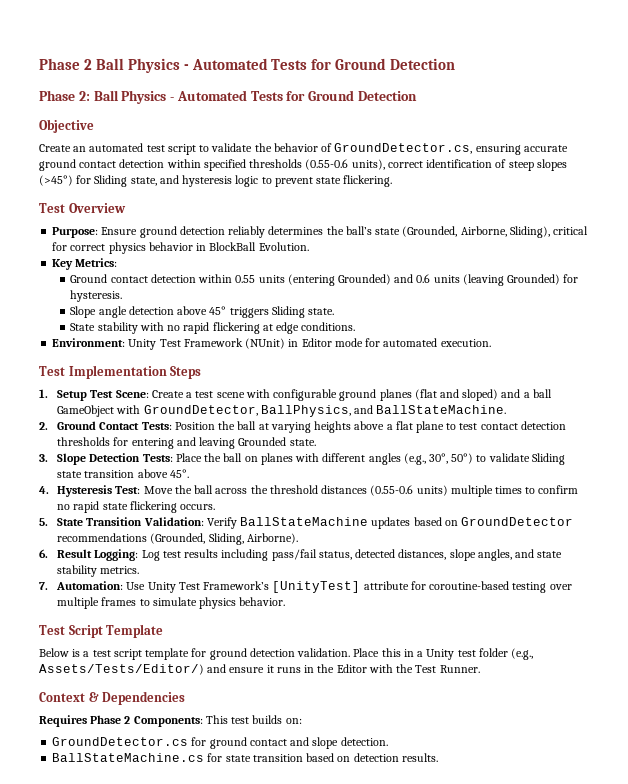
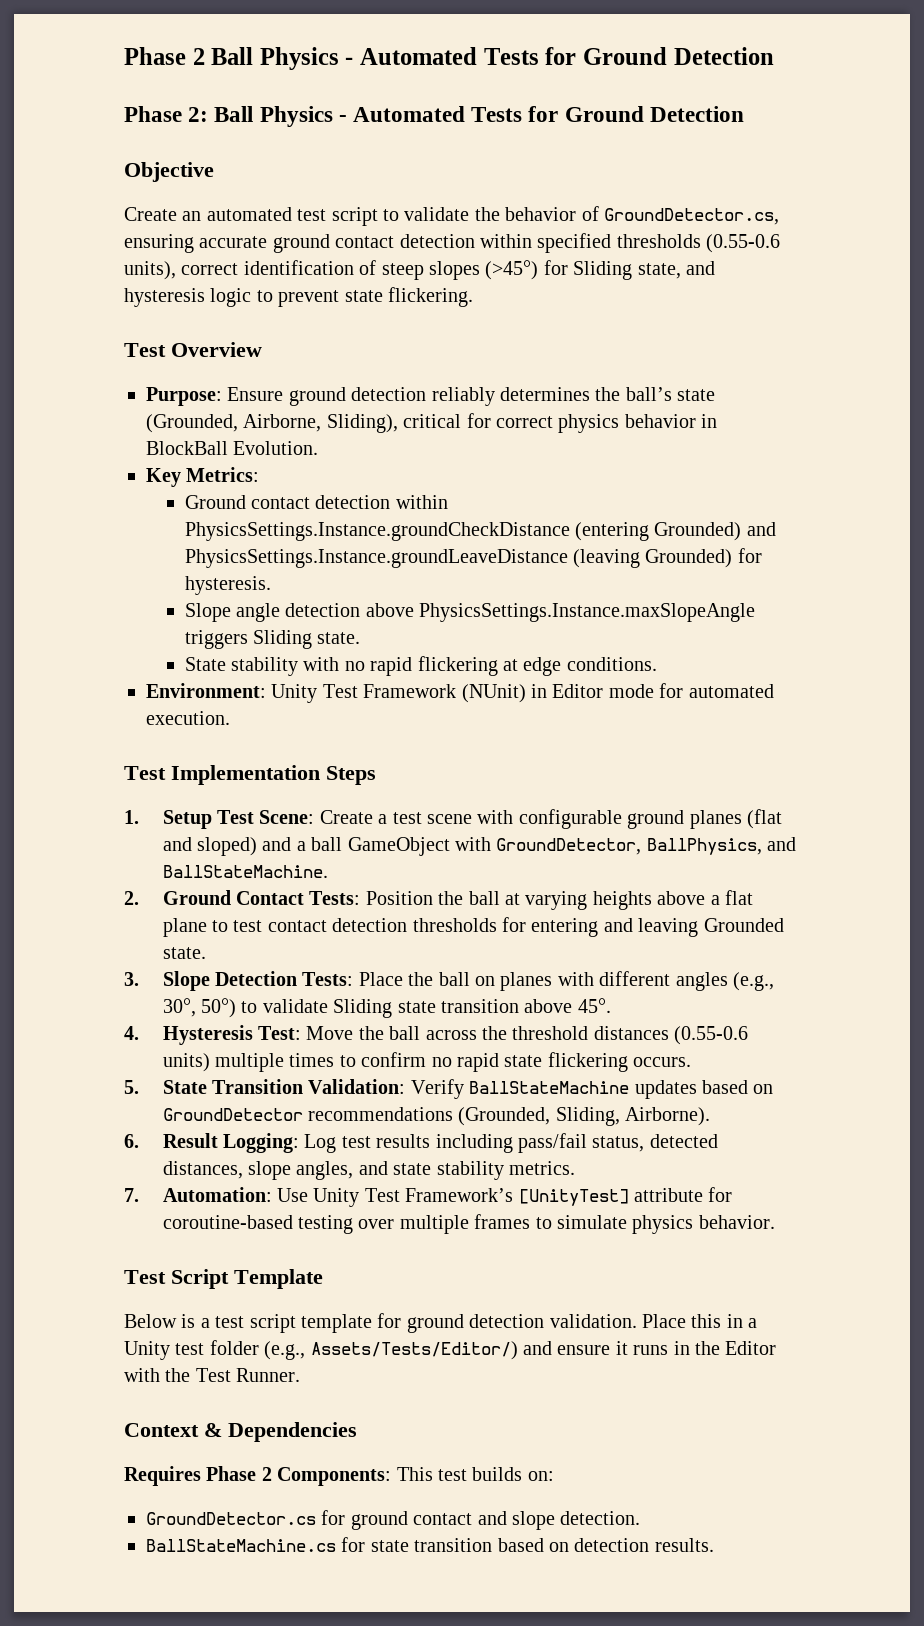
- Ground contact detection within 0.55 units (entering Grounded) and 0.6 units (leaving Grounded) for hysteresis.
+ Ground contact detection within PhysicsSettings.Instance.groundCheckDistance (entering Grounded) and PhysicsSettings.Instance.groundLeaveDistance (leaving Grounded) for hysteresis.
- Slope angle detection above 45° triggers Sliding state.
+ Slope angle detection above PhysicsSettings.Instance.maxSlopeAngle triggers Sliding state.

